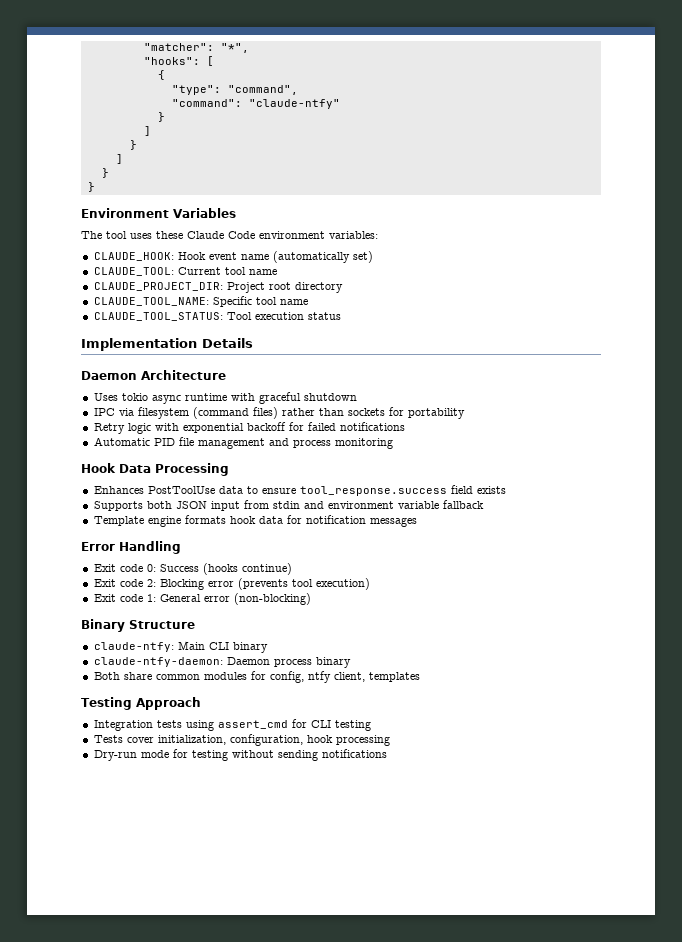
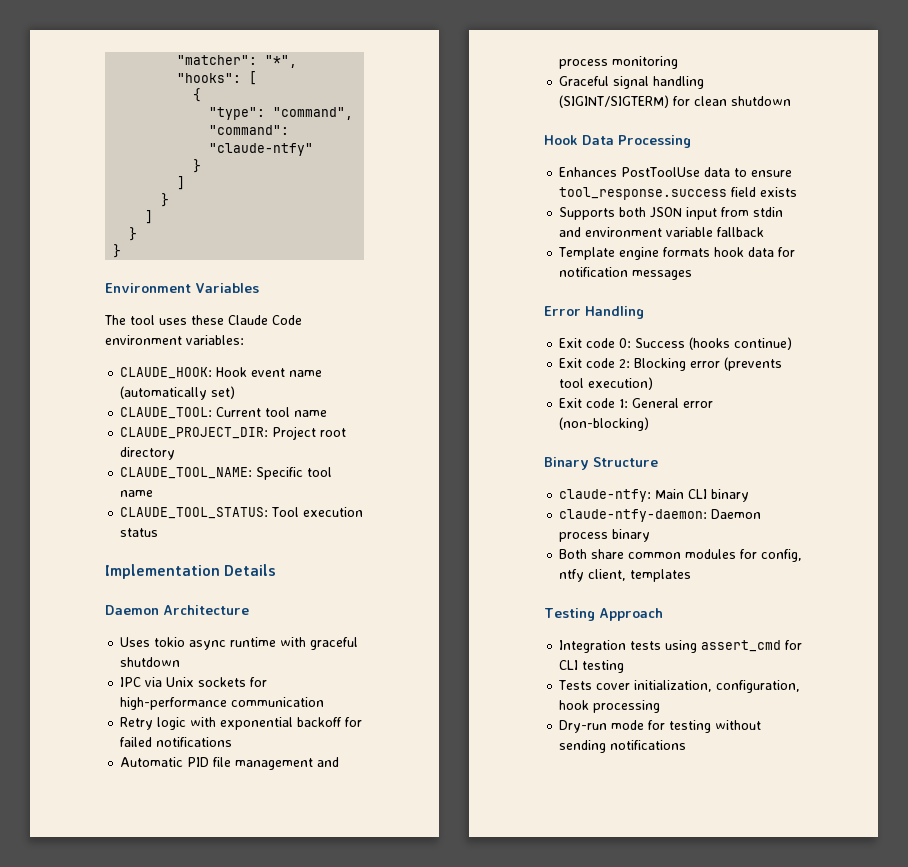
- IPC via filesystem (command files) rather than sockets for portability
+ IPC via Unix sockets for high-performance communication
+ Graceful signal handling (SIGINT/SIGTERM) for clean shutdown

